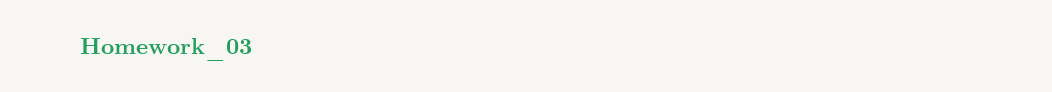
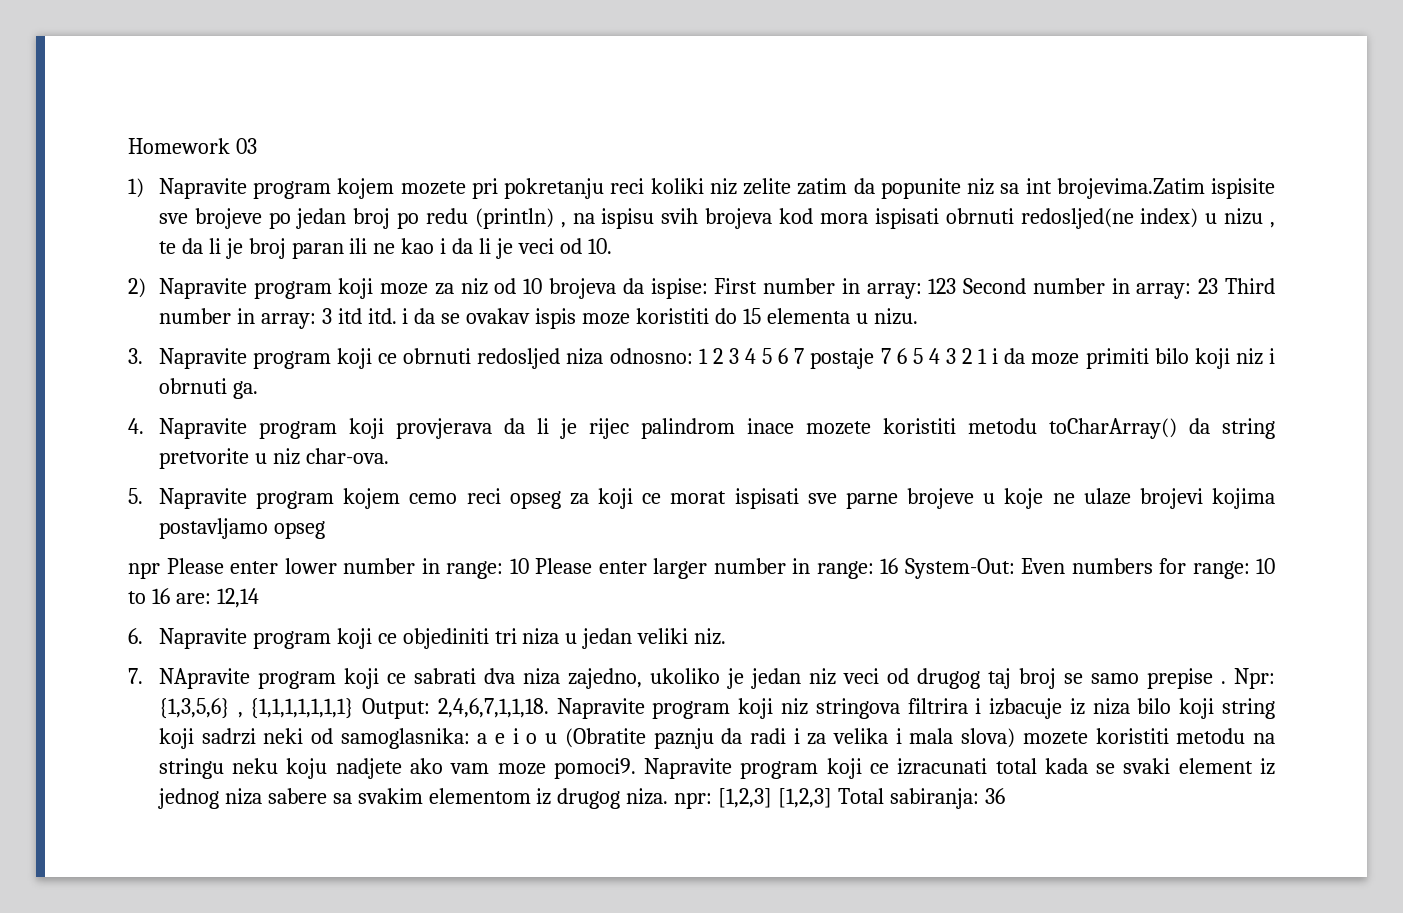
- Homework_03
+ Homework 03
+ 1) Napravite program kojem mozete pri pokretanju reci koliki niz zelite zatim da popunite niz sa int brojevima.Zatim ispisite sve brojeve po jedan broj po redu (println) , na ispisu svih brojeva kod mora ispisati obrnuti redosljed(ne index) u nizu , te da li je broj paran ili ne kao i da li je veci od 10.
+ 2) Napravite program koji moze za niz od 10 brojeva da ispise: First number in array: 123 Second number in array: 23 Third number in array: 3 itd itd. i da se ovakav ispis moze koristiti do 15 elementa u nizu.
+ 3. Napravite program koji ce obrnuti redosljed niza odnosno: 1 2 3 4 5 6 7 postaje 7 6 5 4 3 2 1 i da moze primiti bilo koji niz i obrnuti ga.
+ 4. Napravite program koji provjerava da li je rijec palindrom inace mozete koristiti metodu toCharArray() da string pretvorite u niz char-ova.
+ 5. Napravite program kojem cemo reci opseg za koji ce morat ispisati sve parne brojeve u koje ne ulaze brojevi kojima postavljamo opseg
+ npr Please enter lower number in range: 10 Please enter larger number in range: 16 System-Out: Even numbers for range: 10 to 16 are: 12,14
+ 6. Napravite program koji ce objediniti tri niza u jedan veliki niz.
+ 7. NApravite program koji ce sabrati dva niza zajedno, ukoliko je jedan niz veci od drugog taj broj se samo prepise . Npr: {1,3,5,6} , {1,1,1,1,1,1,1} Output: 2,4,6,7,1,1,18. Napravite program koji niz stringova filtrira i izbacuje iz niza bilo koji string koji sadrzi neki od samoglasnika: a e i o u (Obratite paznju da radi i za velika i mala slova) mozete koristiti metodu na stringu neku koju nadjete ako vam moze pomoci9. Napravite program koji ce izracunati total kada se svaki element iz jednog niza sabere sa svakim elementom iz drugog niza. npr: [1,2,3] [1,2,3] Total sabiranja: 36

